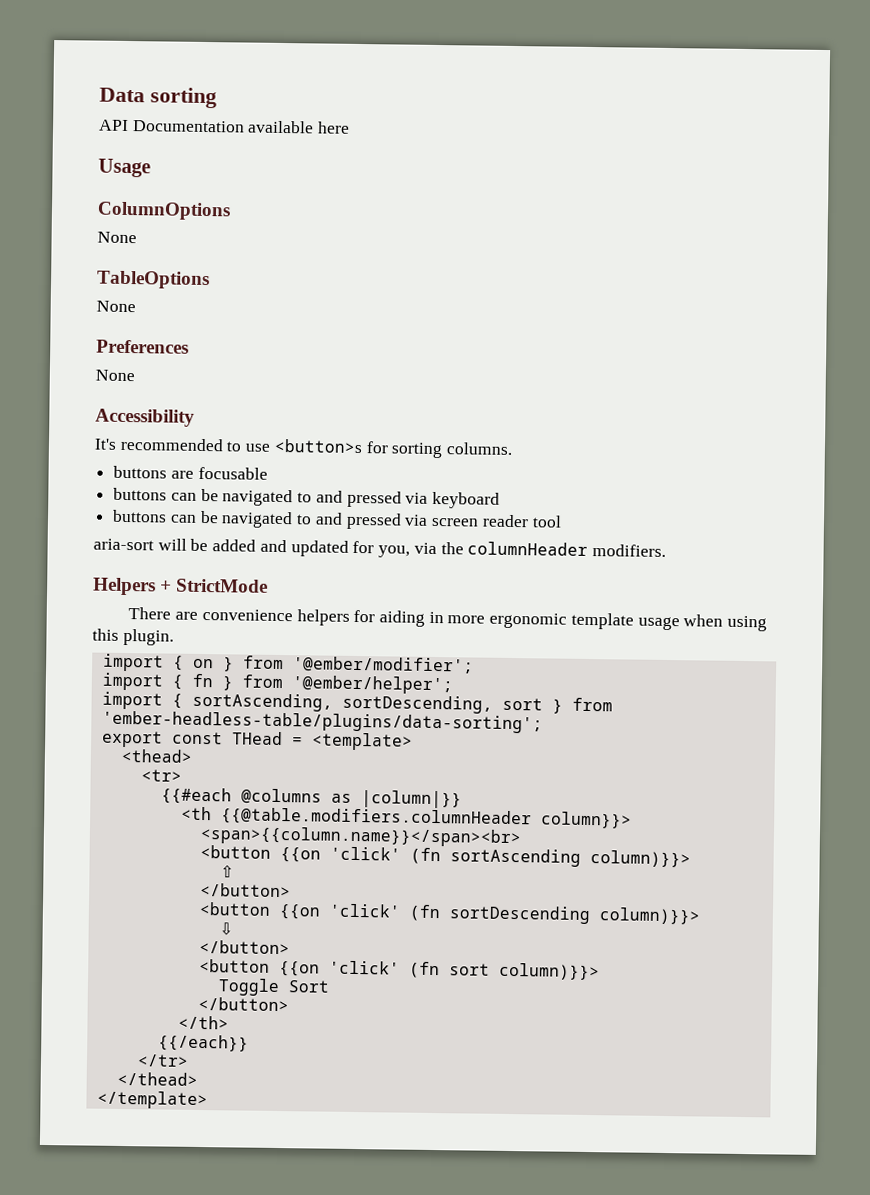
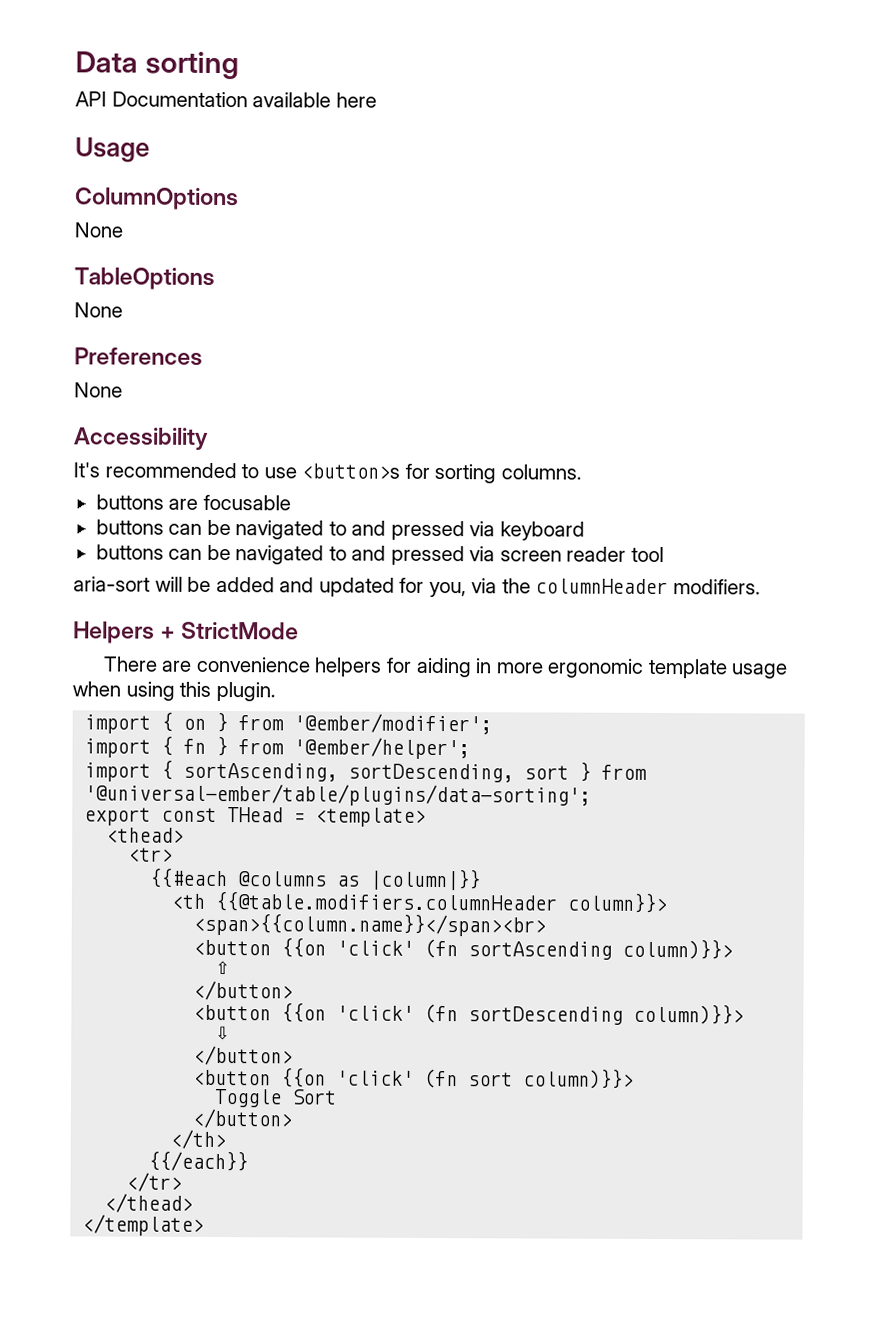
- import { sortAscending, sortDescending, sort } from 'ember-headless-table/plugins/data-sorting';
+ import { sortAscending, sortDescending, sort } from '@universal-ember/table/plugins/data-sorting';

